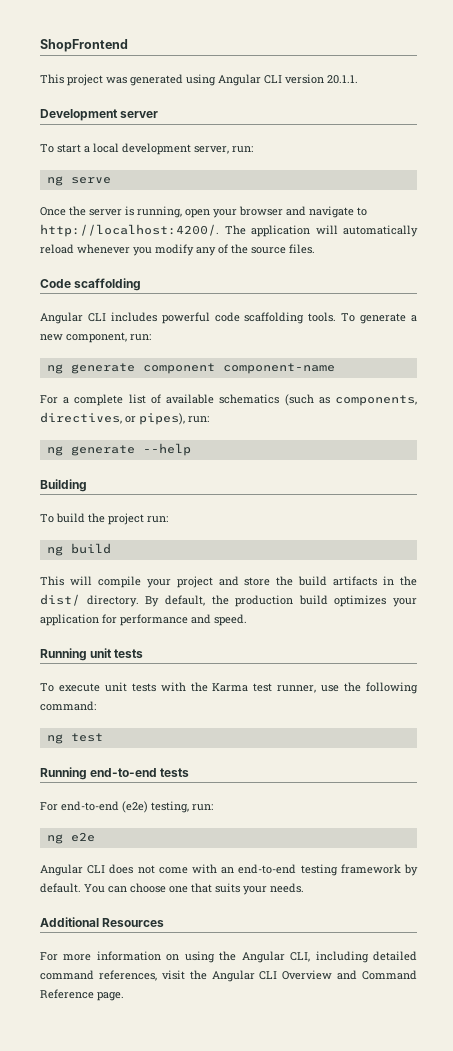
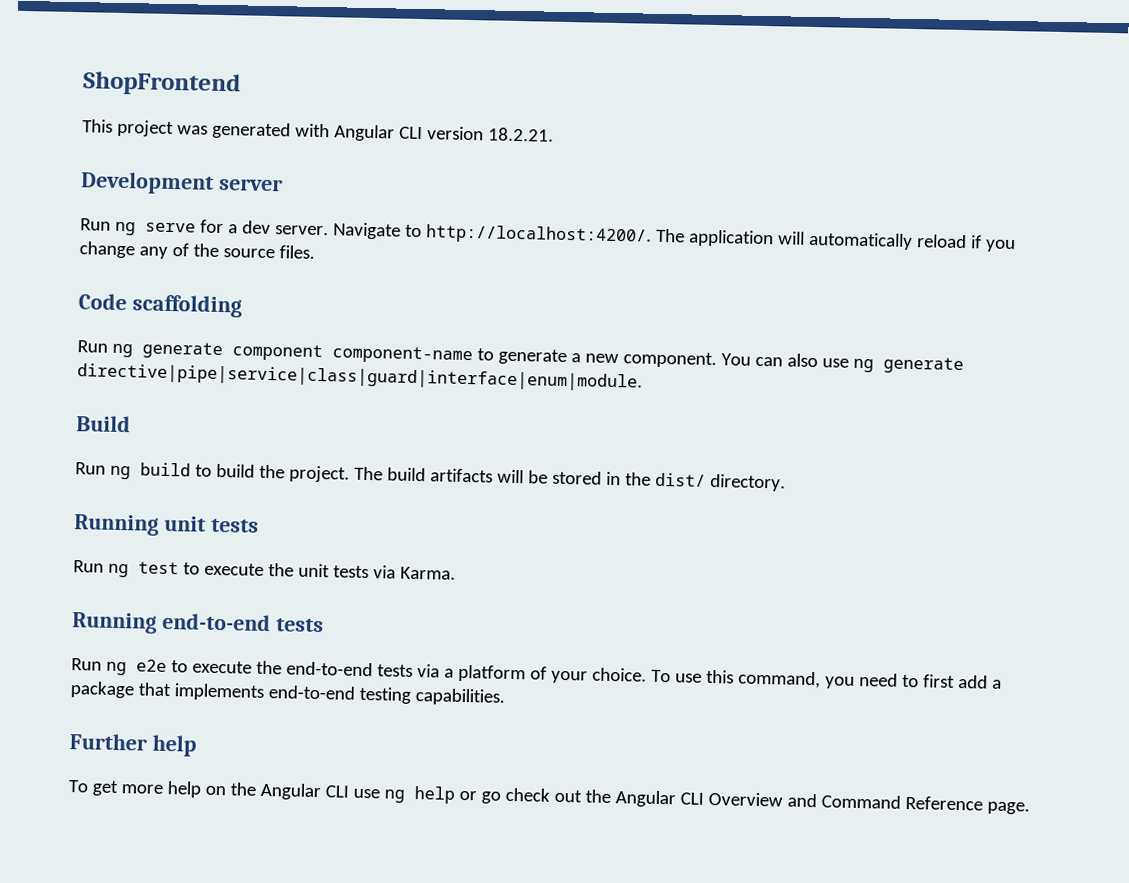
- This project was generated using Angular CLI version 20.1.1.
+ This project was generated with Angular CLI version 18.2.21.
- To start a local development server, run:
- ng serve
- Once the server is running, open your browser and navigate to http://localhost:4200/.
+ Run ng serve for a dev server. Navigate to http://localhost:4200/.
- The application will automatically reload whenever you modify any of the source files.
+ The application will automatically reload if you change any of the source files.
- Angular CLI includes powerful code scaffolding tools. To generate a new component, run:
- ng generate component component-name
- For a complete list of available schematics (such as components, directives, or pipes), run:
- ng generate --help
- Building
- To build the project run:
- ng build
- This will compile your project and store the build artifacts in the dist/ directory. By default, the production build optimizes your application for performance and speed.
+ Run ng generate component component-name to generate a new component. You can also use ng generate directive|pipe|service|class|guard|interface|enum|module.
+ Build
+ Run ng build to build the project. The build artifacts will be stored in the dist/ directory.
  Running unit tests
- To execute unit tests with the Karma test runner, use the following command:
- ng test
+ Run ng test to execute the unit tests via Karma.
  Running end-to-end tests
- For end-to-end (e2e) testing, run:
- ng e2e
- Angular CLI does not come with an end-to-end testing framework by default. You can choose one that suits your needs.
- Additional Resources
- For more information on using the Angular CLI, including detailed command references, visit the Angular CLI Overview and Command Reference page.
+ Run ng e2e to execute the end-to-end tests via a platform of your choice. To use this command, you need to first add a package that implements end-to-end testing capabilities.
+ Further help
+ To get more help on the Angular CLI use ng help or go check out the Angular CLI Overview and Command Reference page.

